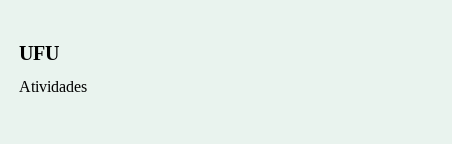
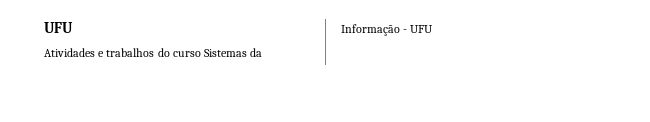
- Atividades
+ Atividades e trabalhos do curso Sistemas da Informação - UFU

